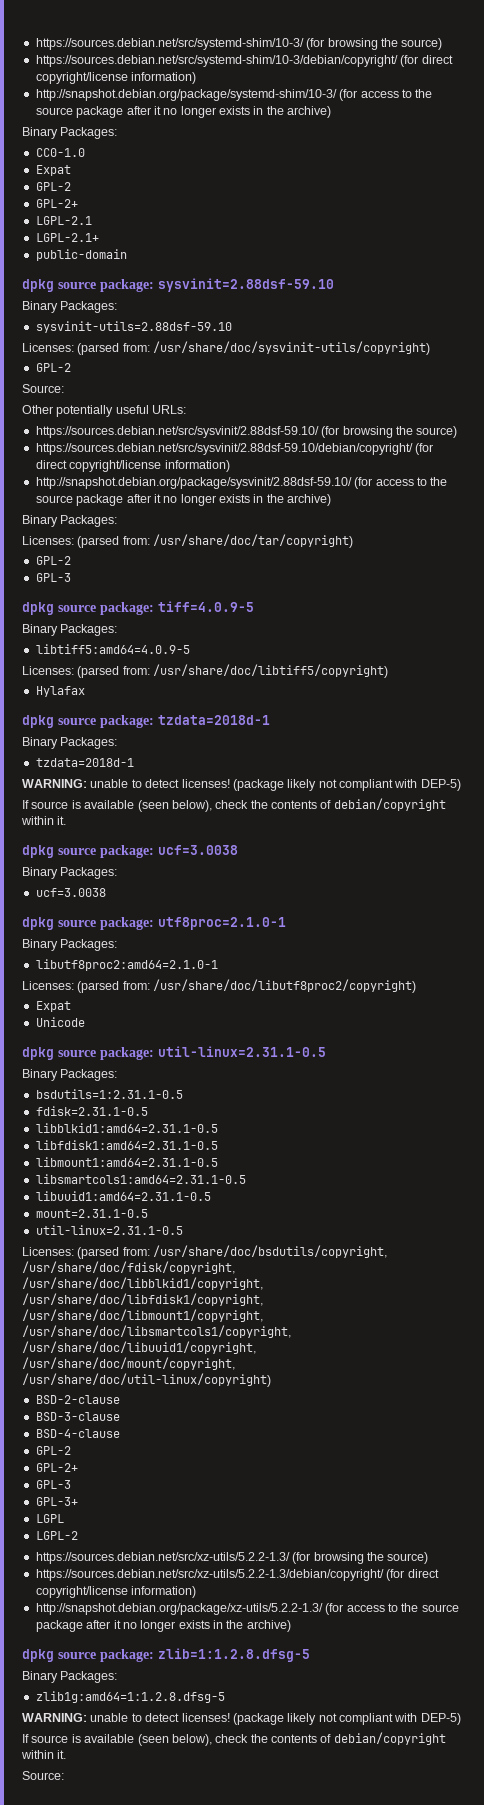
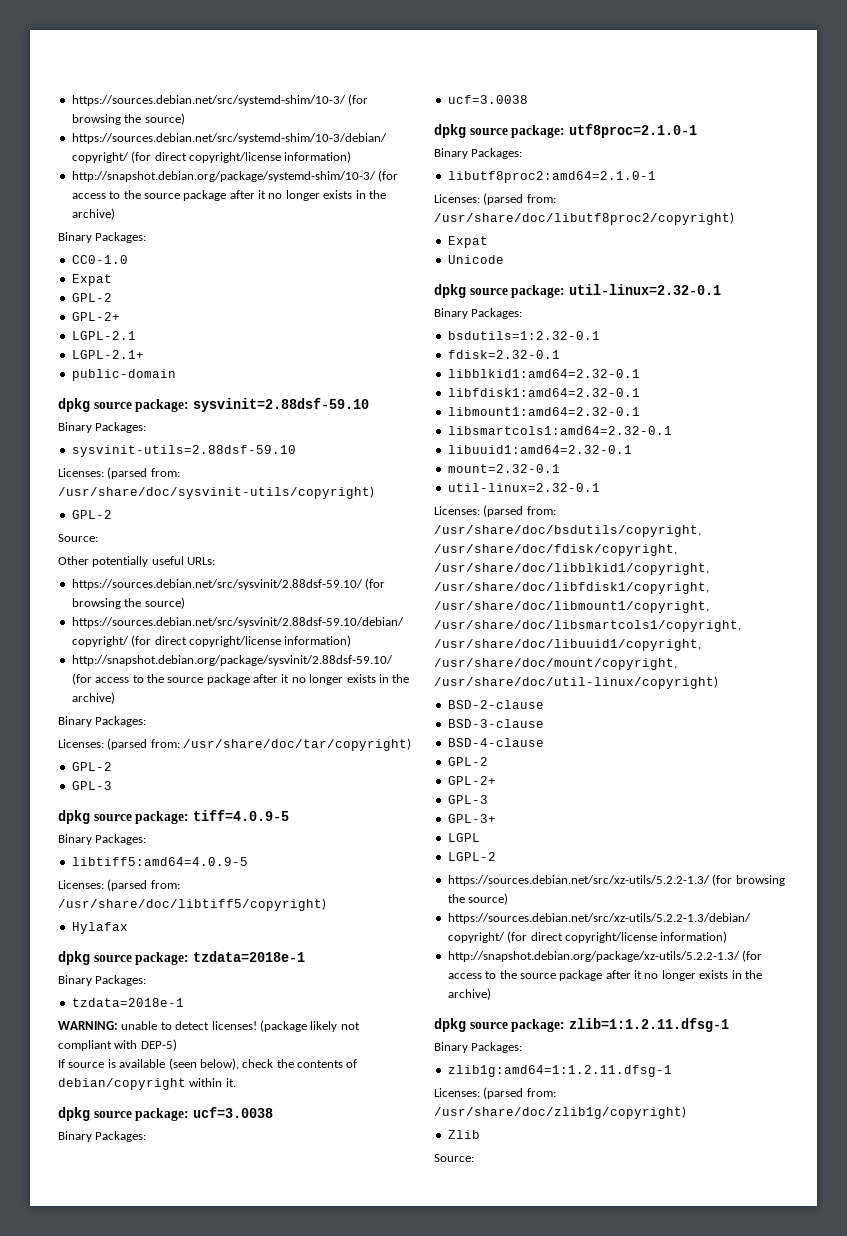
- dpkg source package: tzdata=2018d-1
+ dpkg source package: tzdata=2018e-1
  Binary Packages:
- tzdata=2018d-1
+ tzdata=2018e-1
- dpkg source package: util-linux=2.31.1-0.5
+ dpkg source package: util-linux=2.32-0.1
  Binary Packages:
- bsdutils=1:2.31.1-0.5
- fdisk=2.31.1-0.5
- libblkid1:amd64=2.31.1-0.5
- libfdisk1:amd64=2.31.1-0.5
- libmount1:amd64=2.31.1-0.5
- libsmartcols1:amd64=2.31.1-0.5
- libuuid1:amd64=2.31.1-0.5
- mount=2.31.1-0.5
- util-linux=2.31.1-0.5
+ bsdutils=1:2.32-0.1
+ fdisk=2.32-0.1
+ libblkid1:amd64=2.32-0.1
+ libfdisk1:amd64=2.32-0.1
+ libmount1:amd64=2.32-0.1
+ libsmartcols1:amd64=2.32-0.1
+ libuuid1:amd64=2.32-0.1
+ mount=2.32-0.1
+ util-linux=2.32-0.1
- dpkg source package: zlib=1:1.2.8.dfsg-5
+ dpkg source package: zlib=1:1.2.11.dfsg-1
  Binary Packages:
- zlib1g:amd64=1:1.2.8.dfsg-5
- WARNING: unable to detect licenses! (package likely not compliant with DEP-5)
- If source is available (seen below), check the contents of debian/copyright within it.
+ zlib1g:amd64=1:1.2.11.dfsg-1
+ Licenses: (parsed from: /usr/share/doc/zlib1g/copyright)
+ Zlib

